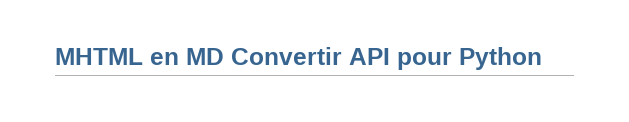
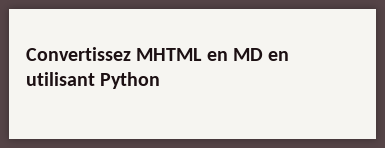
- MHTML en MD Convertir API pour Python
+ Convertissez MHTML en MD en utilisant Python

